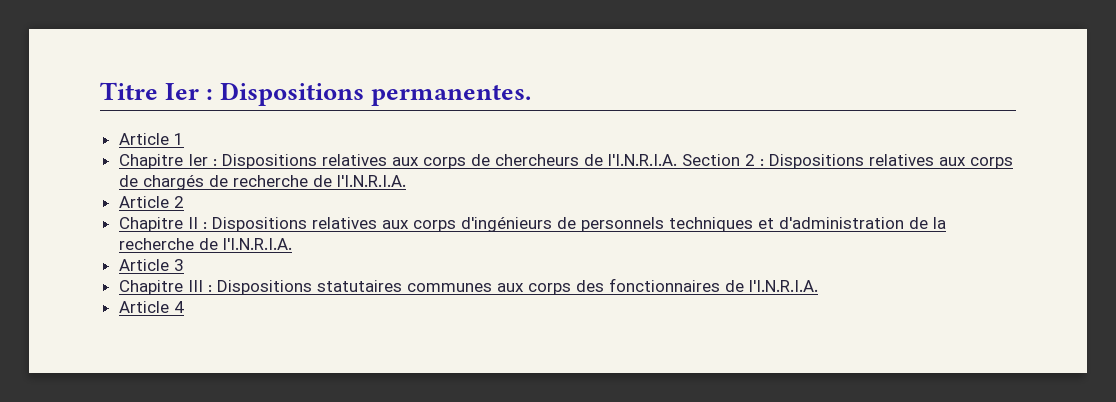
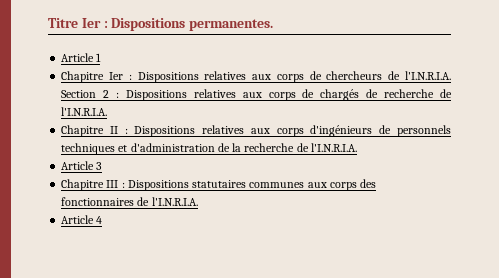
- Article 2

